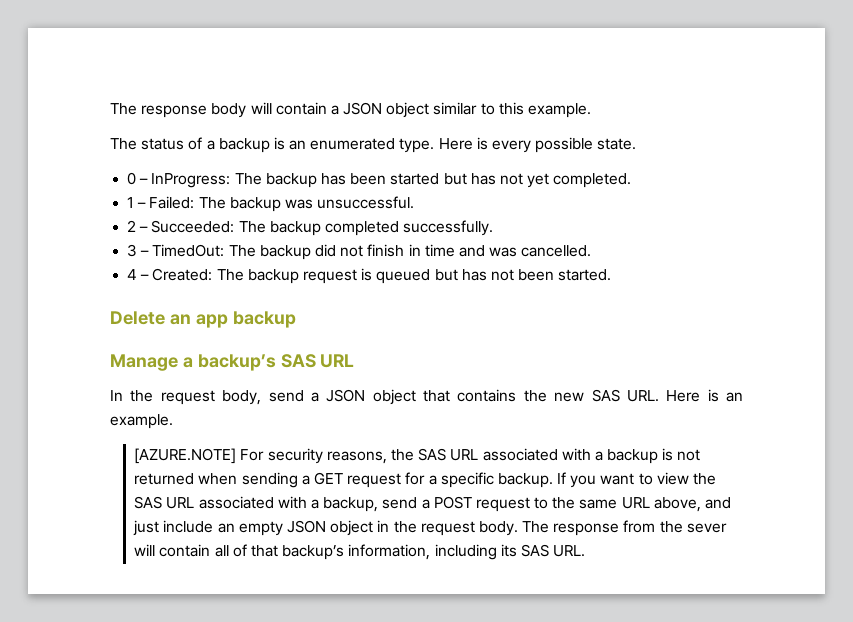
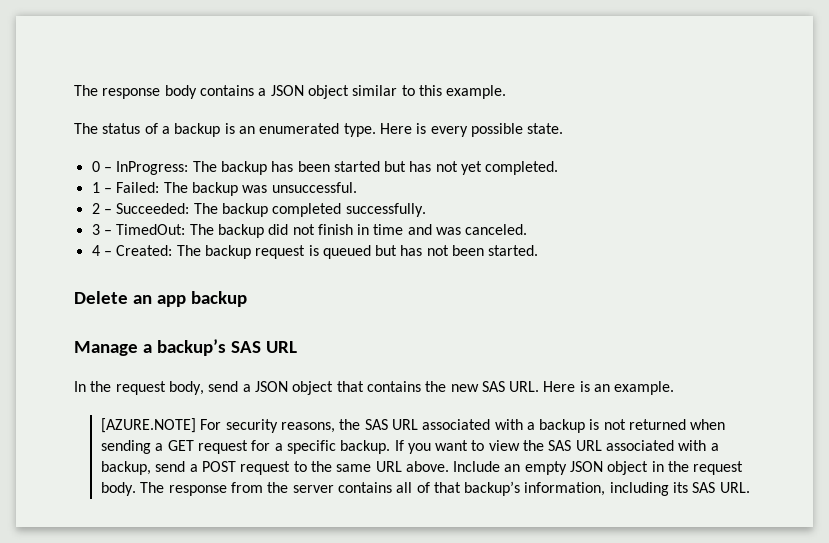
- The response body will contain a JSON object similar to this example.
+ The response body contains a JSON object similar to this example.
- 3 – TimedOut: The backup did not finish in time and was cancelled.
+ 3 – TimedOut: The backup did not finish in time and was canceled.
- If you want to view the SAS URL associated with a backup, send a POST request to the same URL above, and just include an empty JSON object in the request body.
+ If you want to view the SAS URL associated with a backup, send a POST request to the same URL above. Include an empty JSON object in the request body.
- The response from the sever will contain all of that backup’s information, including its SAS URL.
+ The response from the server contains all of that backup’s information, including its SAS URL.

